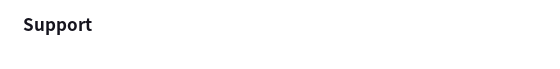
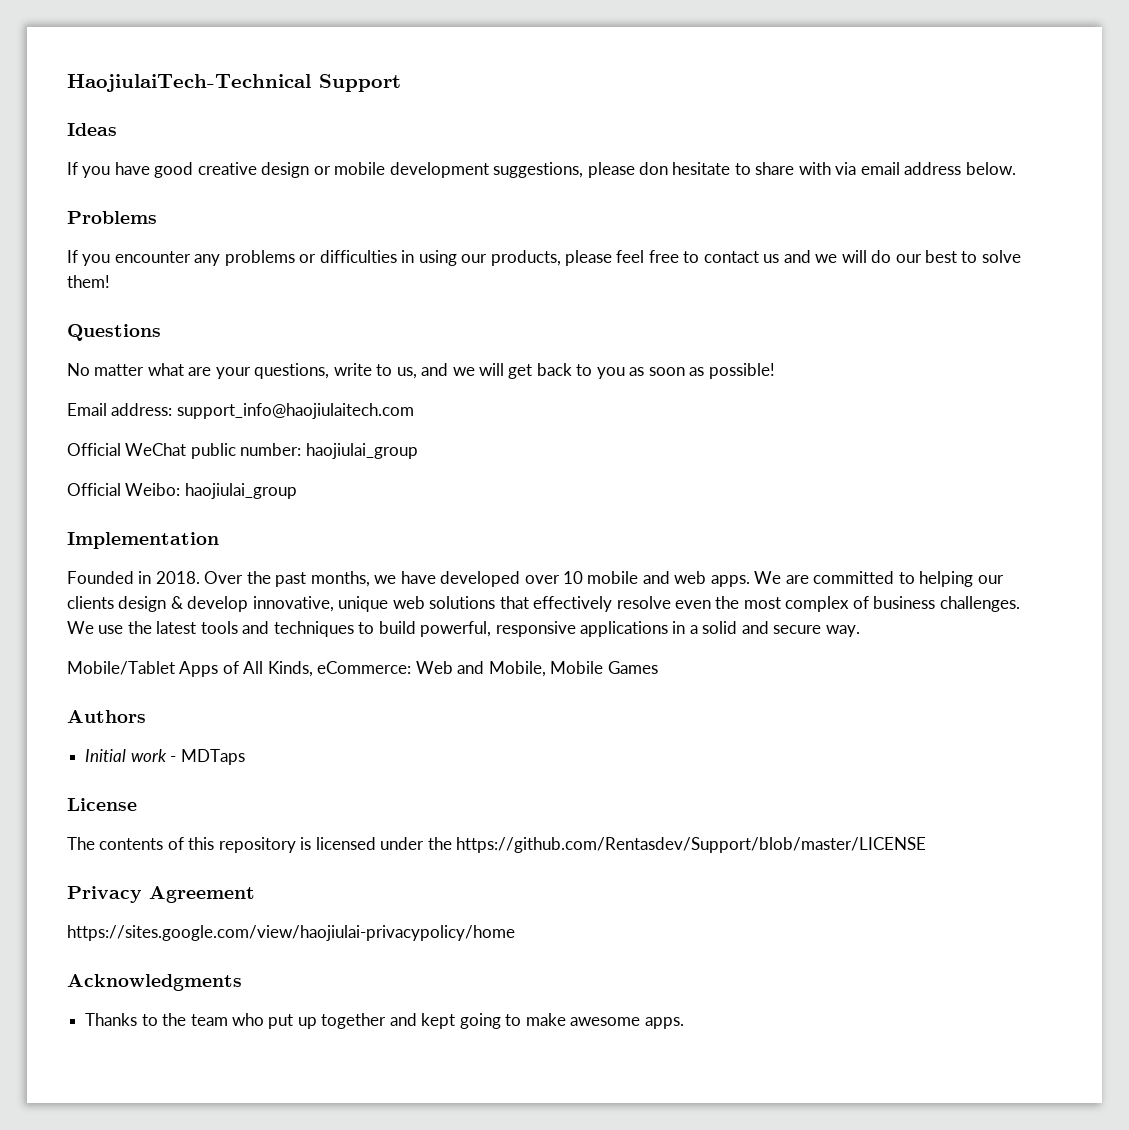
- Support
+ HaojiulaiTech-Technical Support
+ Ideas
+ If you have good creative design or mobile development suggestions, please don hesitate to share with via email address below.
+ Problems
+ If you encounter any problems or difficulties in using our products, please feel free to contact us and we will do our best to solve them!
+ Questions
+ No matter what are your questions, write to us, and we will get back to you as soon as possible!
+ Email address: support_info@haojiulaitech.com
+ Official WeChat public number: haojiulai_group
+ Official Weibo: haojiulai_group
+ Implementation
+ Founded in 2018. Over the past months, we have developed over 10 mobile and web apps. We are committed to helping our clients design & develop innovative, unique web solutions that effectively resolve even the most complex of business challenges. We use the latest tools and techniques to build powerful, responsive applications in a solid and secure way.
+ Mobile/Tablet Apps of All Kinds, eCommerce: Web and Mobile, Mobile Games
+ Authors
+ Initial work - MDTaps
+ License
+ The contents of this repository is licensed under the https://github.com/Rentasdev/Support/blob/master/LICENSE
+ Privacy Agreement
+ https://sites.google.com/view/haojiulai-privacypolicy/home
+ Acknowledgments
+ Thanks to the team who put up together and kept going to make awesome apps.

